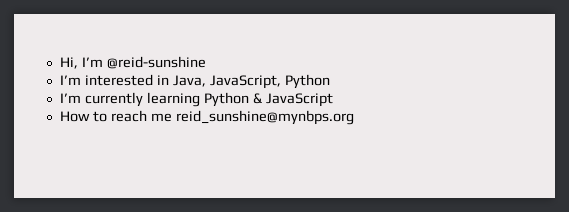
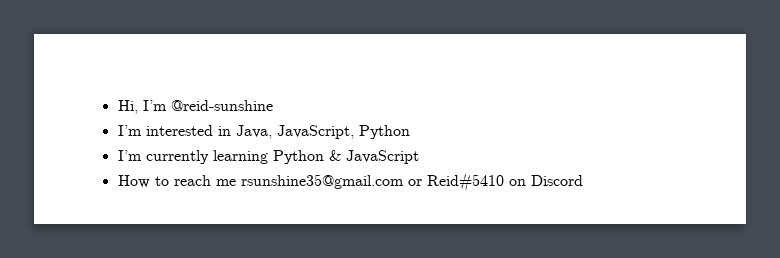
- How to reach me reid_sunshine@mynbps.org
+ How to reach me rsunshine35@gmail.com or Reid#5410 on Discord

